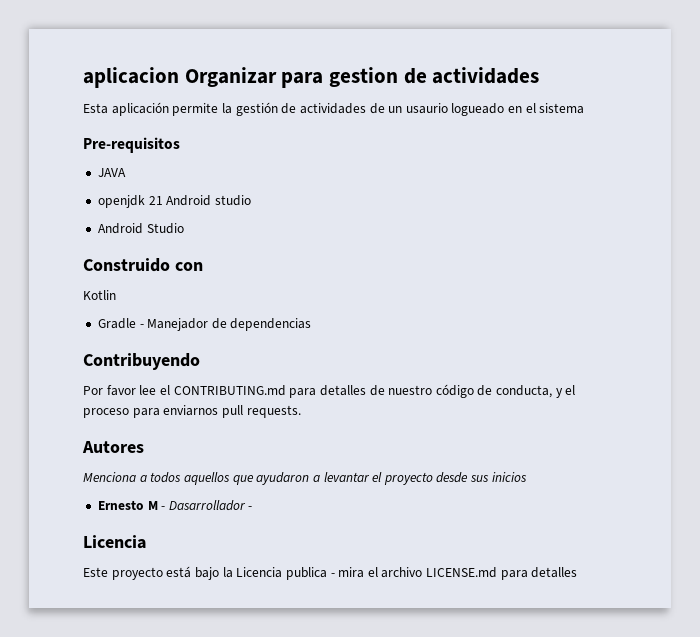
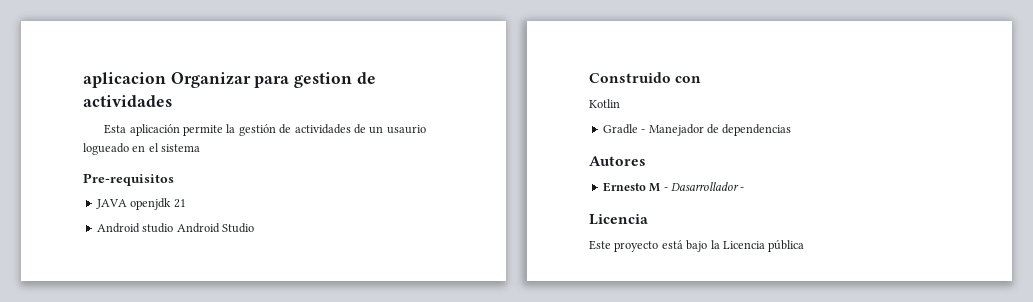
- JAVA
- openjdk 21 Android studio
- Android Studio
+ JAVA openjdk 21
+ Android studio Android Studio
- Contribuyendo
- Por favor lee el CONTRIBUTING.md para detalles de nuestro código de conducta, y el proceso para enviarnos pull requests.
  Autores
- Menciona a todos aquellos que ayudaron a levantar el proyecto desde sus inicios
- Este proyecto está bajo la Licencia publica - mira el archivo LICENSE.md para detalles
+ Este proyecto está bajo la Licencia pública

